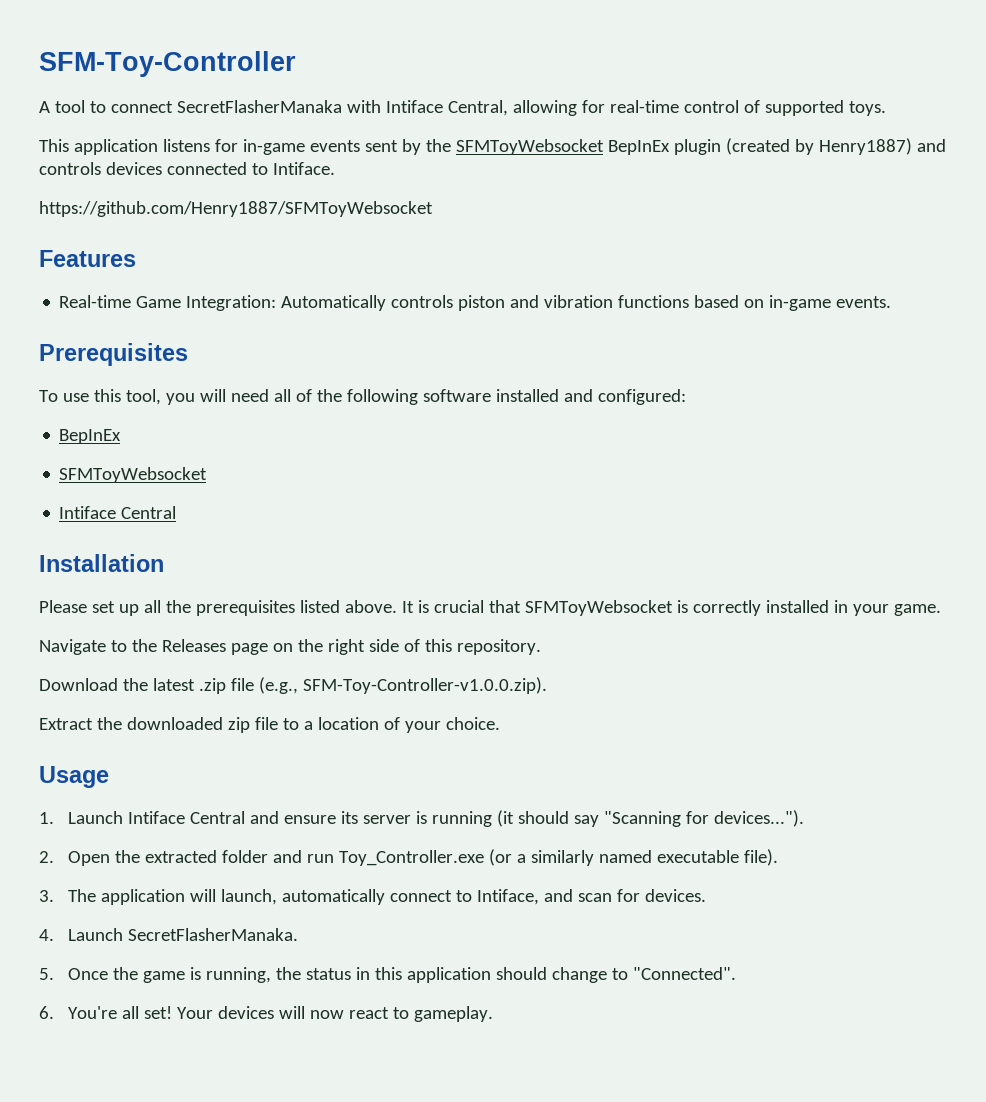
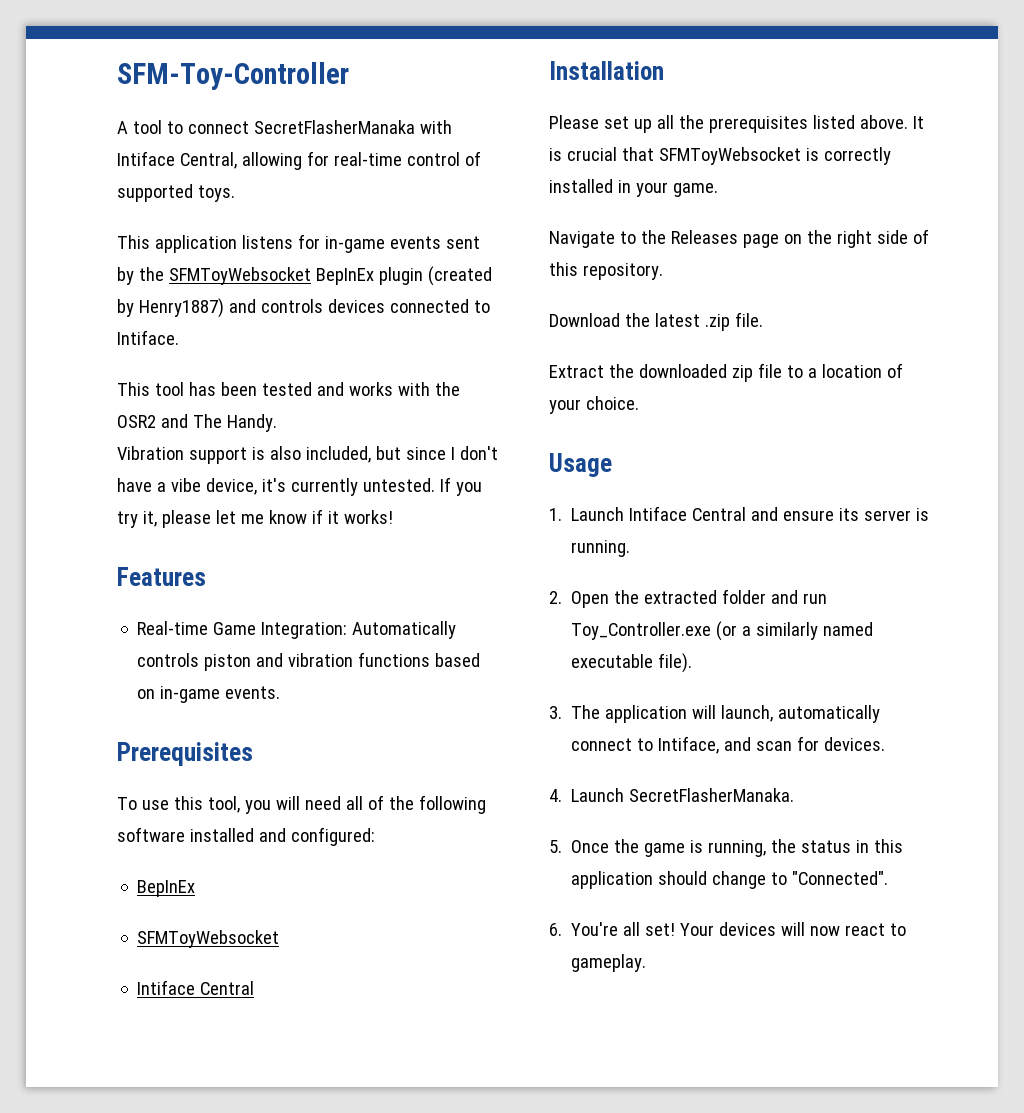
- https://github.com/Henry1887/SFMToyWebsocket
+ This tool has been tested and works with the OSR2 and The Handy.
+ Vibration support is also included, but since I don't have a vibe device, it's currently untested. If you try it, please let me know if it works!
- Download the latest .zip file (e.g., SFM-Toy-Controller-v1.0.0.zip).
+ Download the latest .zip file.
- 1. Launch Intiface Central and ensure its server is running (it should say "Scanning for devices...").
+ 1. Launch Intiface Central and ensure its server is running.

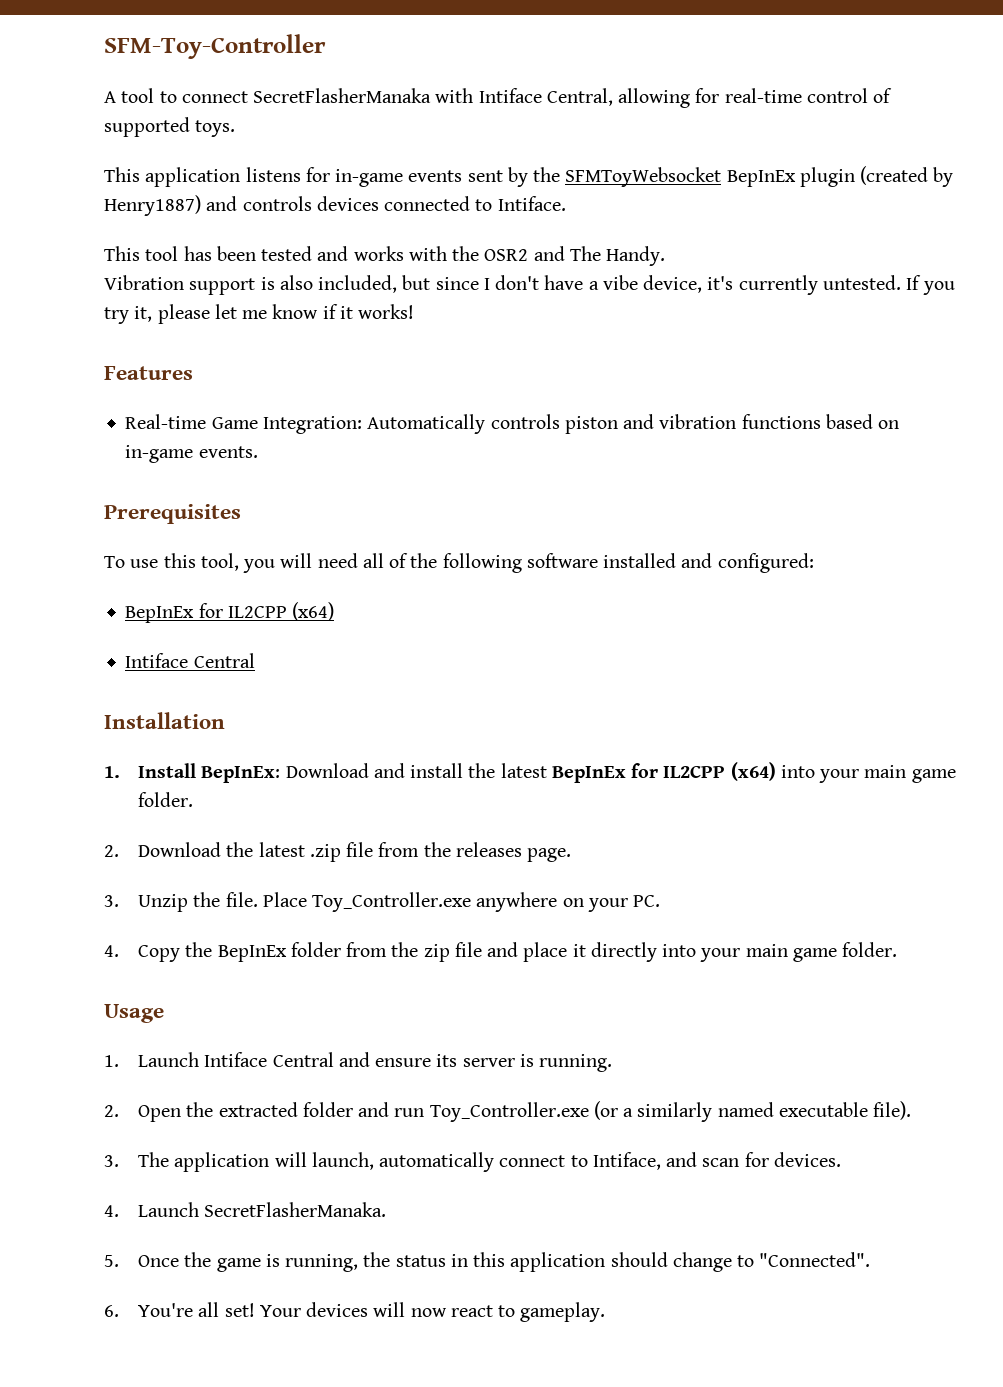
  To use this tool, you will need all of the following software installed and configured:
- BepInEx
- SFMToyWebsocket
+ BepInEx for IL2CPP (x64)
- Please set up all the prerequisites listed above. It is crucial that SFMToyWebsocket is correctly installed in your game.
- Navigate to the Releases page on the right side of this repository.
- Download the latest .zip file.
- Extract the downloaded zip file to a location of your choice.
+ 1. Install BepInEx: Download and install the latest BepInEx for IL2CPP (x64) into your main game folder.
+ 2. Download the latest .zip file from the releases page.
+ 3. Unzip the file. Place Toy_Controller.exe anywhere on your PC.
+ 4. Copy the BepInEx folder from the zip file and place it directly into your main game folder.

